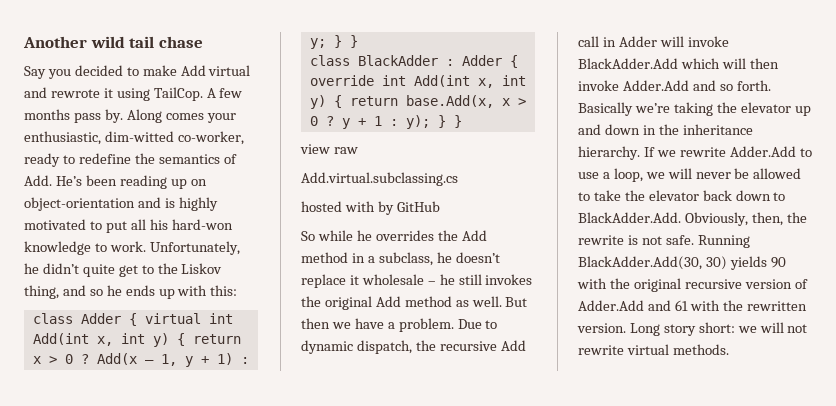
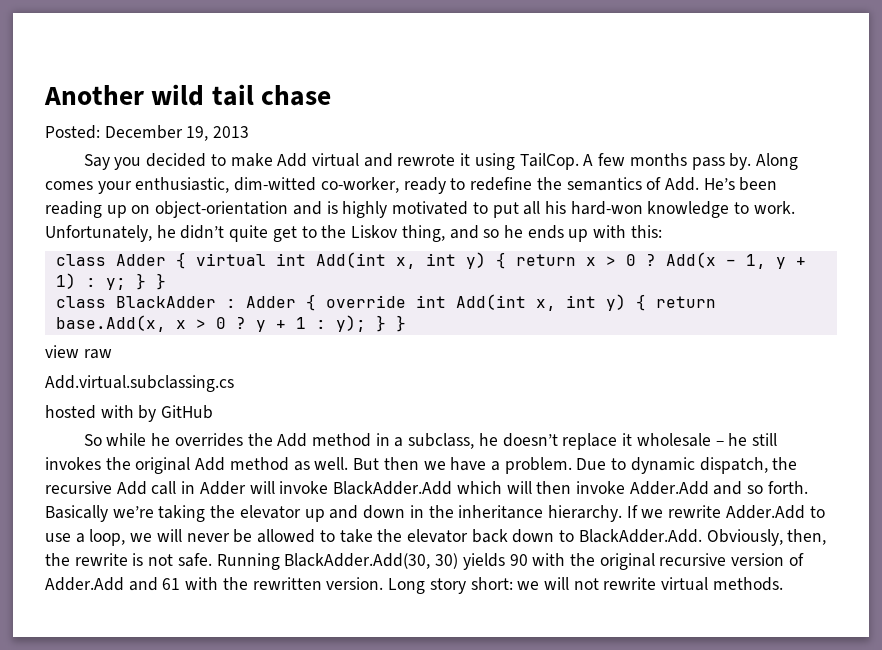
+ Posted: December 19, 2013

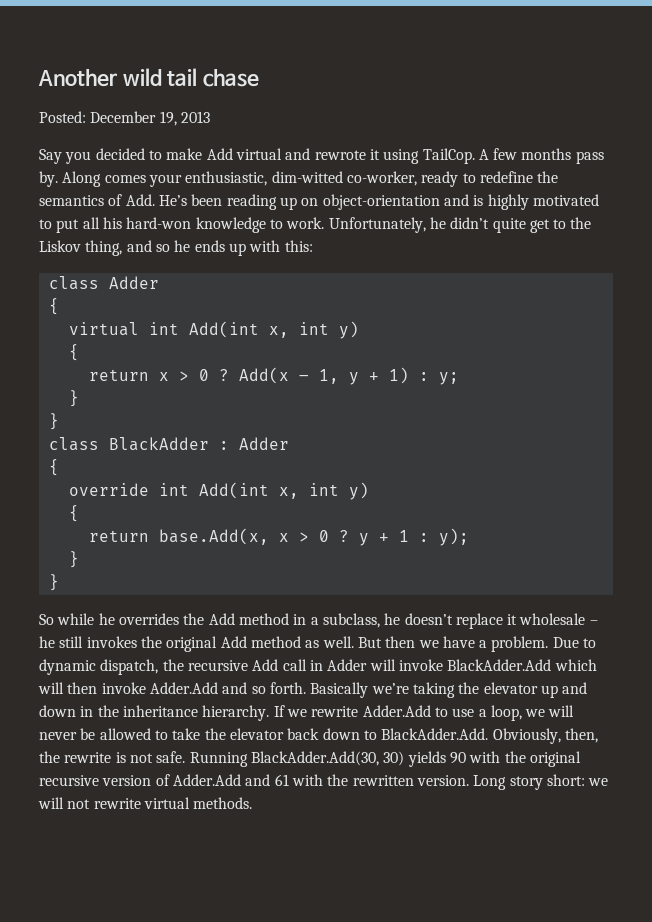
- class Adder { virtual int Add(int x, int y) { return x > 0 ?
+ class Adder
+ {
+ virtual int Add(int x, int y)
+ {
+ return x > 0 ?
- Add(x – 1, y + 1) : y; } }
+ Add(x – 1, y + 1) : y;
+ }
+ }
- class BlackAdder : Adder { override int Add(int x, int y) { return base.Add(x, x > 0 ? y + 1 : y); } }
- view raw
- Add.virtual.subclassing.cs
- hosted with by GitHub
+ class BlackAdder : Adder
+ {
+ override int Add(int x, int y)
+ {
+ return base.Add(x, x > 0 ? y + 1 : y);
+ }
+ }

